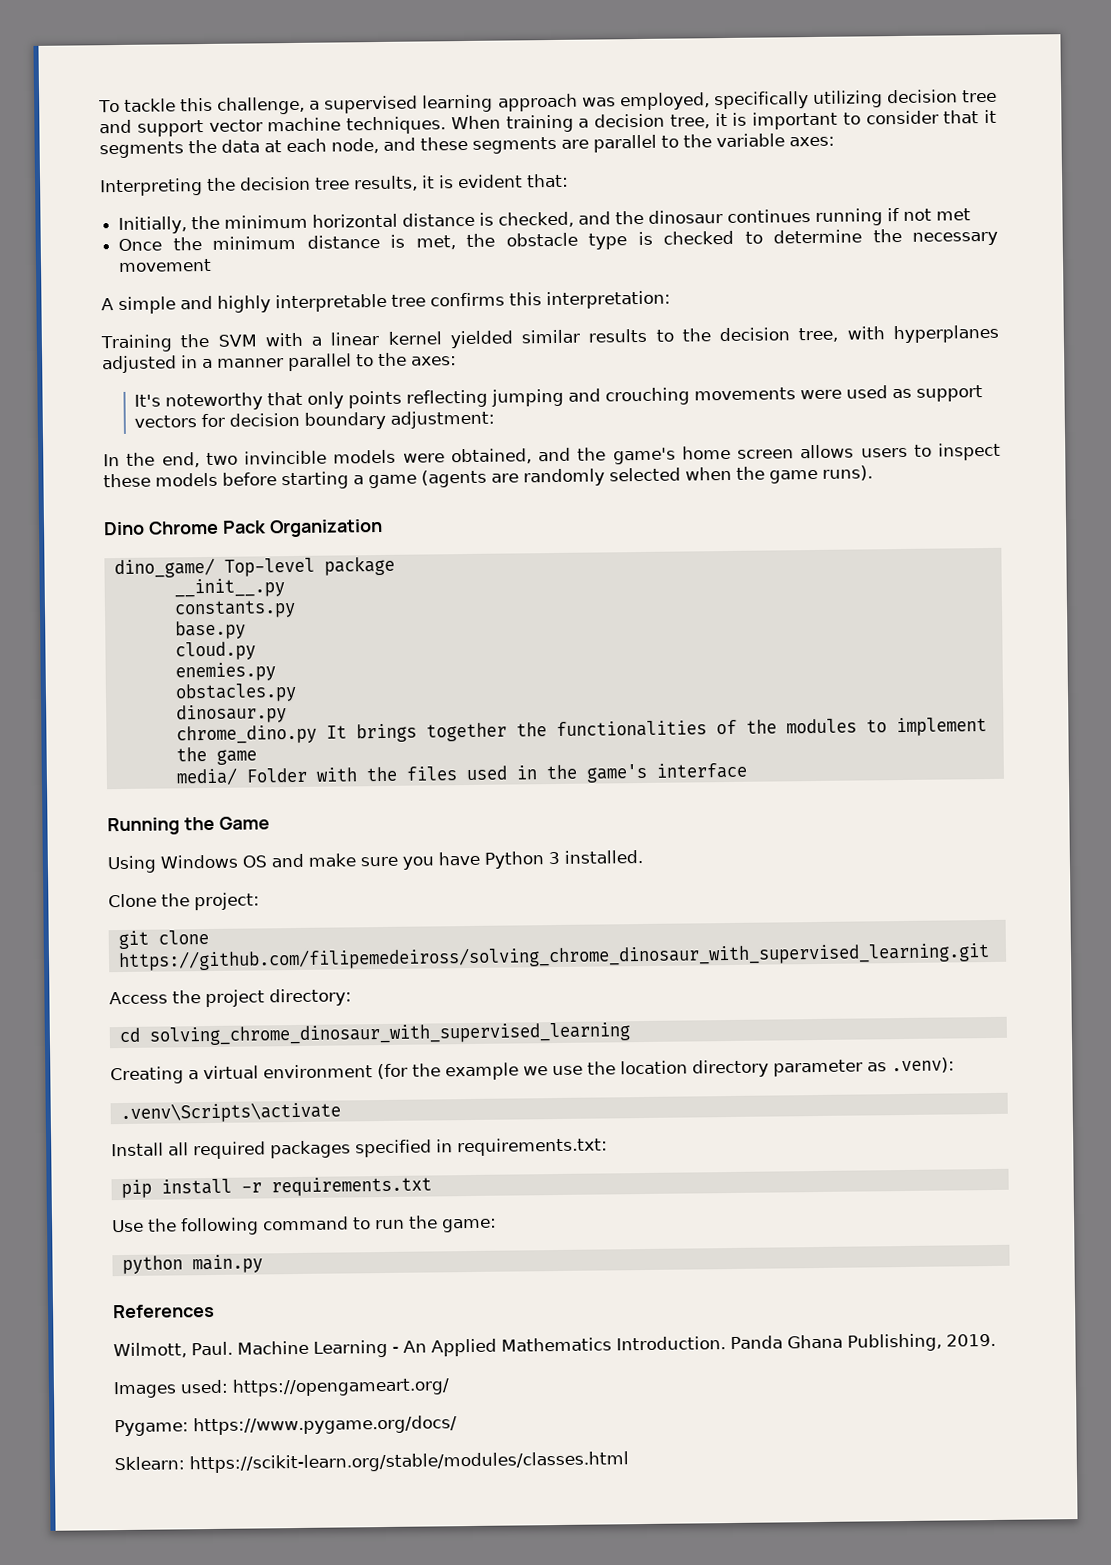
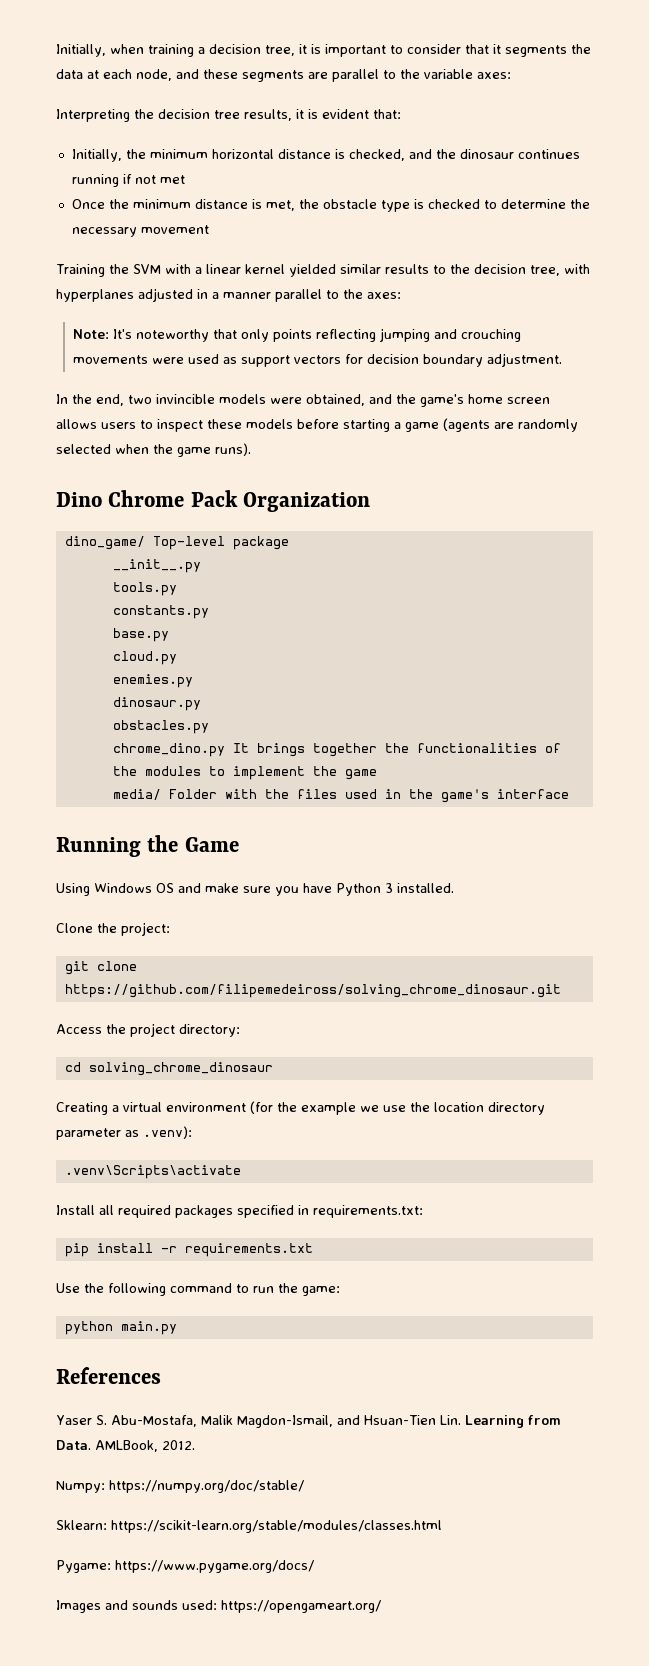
- To tackle this challenge, a supervised learning approach was employed, specifically utilizing decision tree and support vector machine techniques. When training a decision tree, it is important to consider that it segments the data at each node, and these segments are parallel to the variable axes:
+ Initially, when training a decision tree, it is important to consider that it segments the data at each node, and these segments are parallel to the variable axes:
- A simple and highly interpretable tree confirms this interpretation:
- It's noteworthy that only points reflecting jumping and crouching movements were used as support vectors for decision boundary adjustment:
+ Note: It's noteworthy that only points reflecting jumping and crouching movements were used as support vectors for decision boundary adjustment.
+ tools.py
+ dinosaur.py
- dinosaur.py
- git clone https://github.com/filipemedeiross/solving_chrome_dinosaur_with_supervised_learning.git
+ git clone https://github.com/filipemedeiross/solving_chrome_dinosaur.git
- cd solving_chrome_dinosaur_with_supervised_learning
+ cd solving_chrome_dinosaur
- Wilmott, Paul. Machine Learning - An Applied Mathematics Introduction. Panda Ghana Publishing, 2019.
- Images used: https://opengameart.org/
+ Yaser S. Abu-Mostafa, Malik Magdon-Ismail, and Hsuan-Tien Lin. Learning from Data. AMLBook, 2012.
+ Numpy: https://numpy.org/doc/stable/
+ Sklearn: https://scikit-learn.org/stable/modules/classes.html
  Pygame: https://www.pygame.org/docs/
- Sklearn: https://scikit-learn.org/stable/modules/classes.html
+ Images and sounds used: https://opengameart.org/

